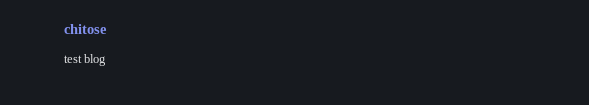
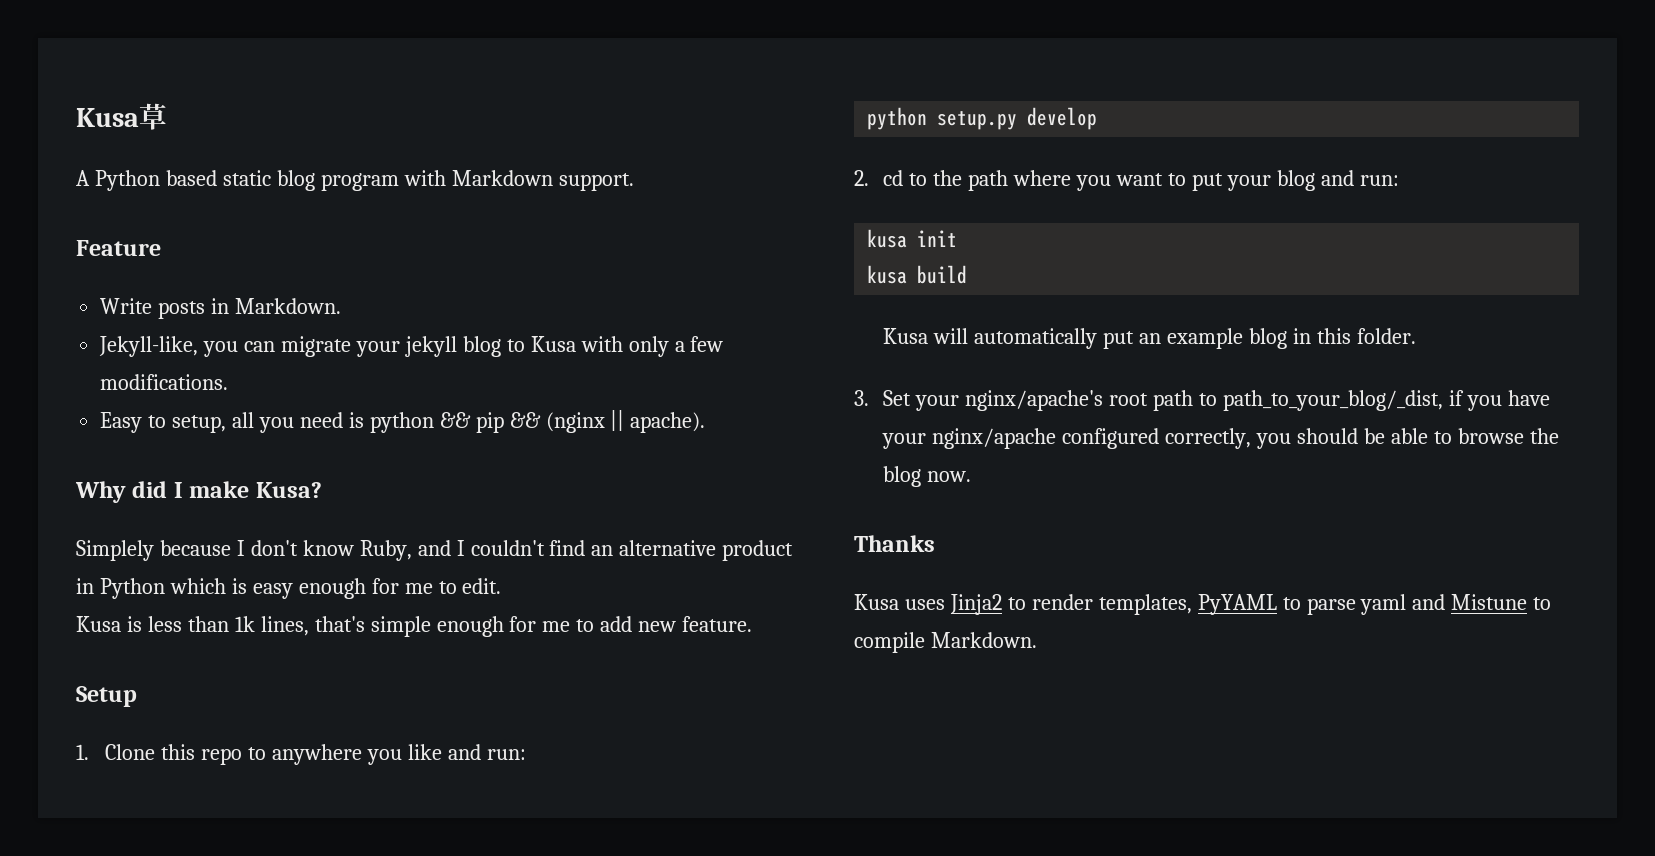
- chitose
- test blog
+ Kusa草
+ A Python based static blog program with Markdown support.
+ Feature
+ Write posts in Markdown.
+ Jekyll-like, you can migrate your jekyll blog to Kusa with only a few modifications.
+ Easy to setup, all you need is python && pip && (nginx || apache).
+ Why did I make Kusa?
+ Simplely because I don't know Ruby, and I couldn't find an alternative product in Python which is easy enough for me to edit.
+ Kusa is less than 1k lines, that's simple enough for me to add new feature.
+ Setup
+ 1. Clone this repo to anywhere you like and run:
+ python setup.py develop
+ 2. cd to the path where you want to put your blog and run:
+ kusa init
+ kusa build
+ Kusa will automatically put an example blog in this folder.
+ 3. Set your nginx/apache's root path to path_to_your_blog/_dist, if you have your nginx/apache configured correctly, you should be able to browse the blog now.
+ Thanks
+ Kusa uses Jinja2 to render templates, PyYAML to parse yaml and Mistune to compile Markdown.

